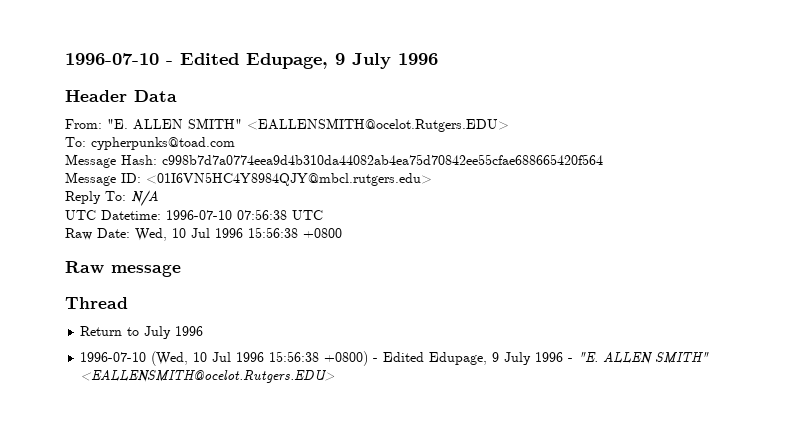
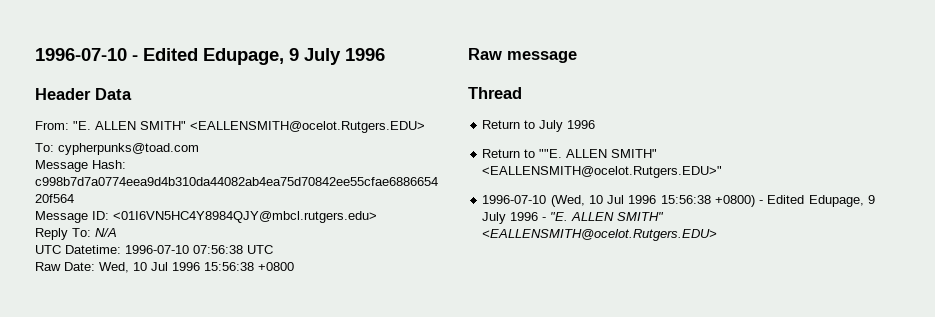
+ Return to ""E. ALLEN SMITH" <EALLENSMITH@ocelot.Rutgers.EDU>"

